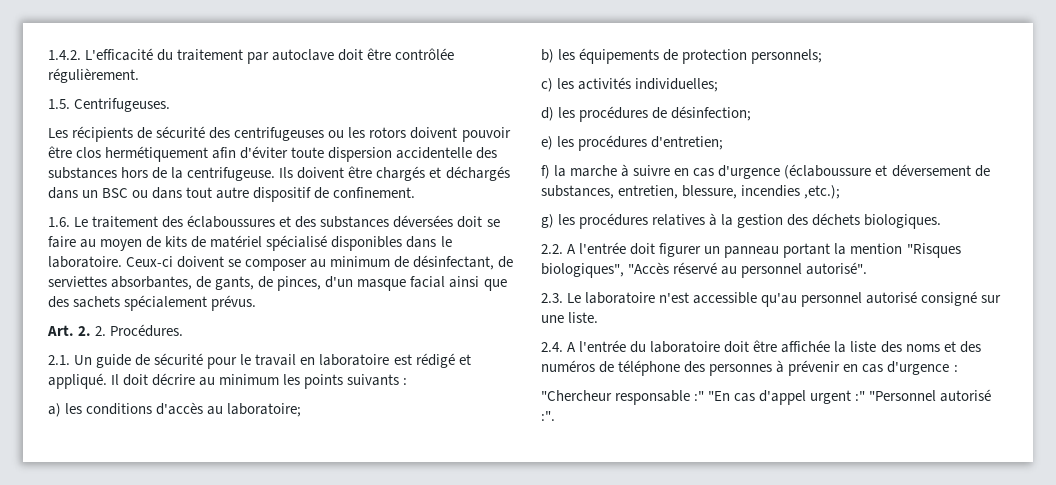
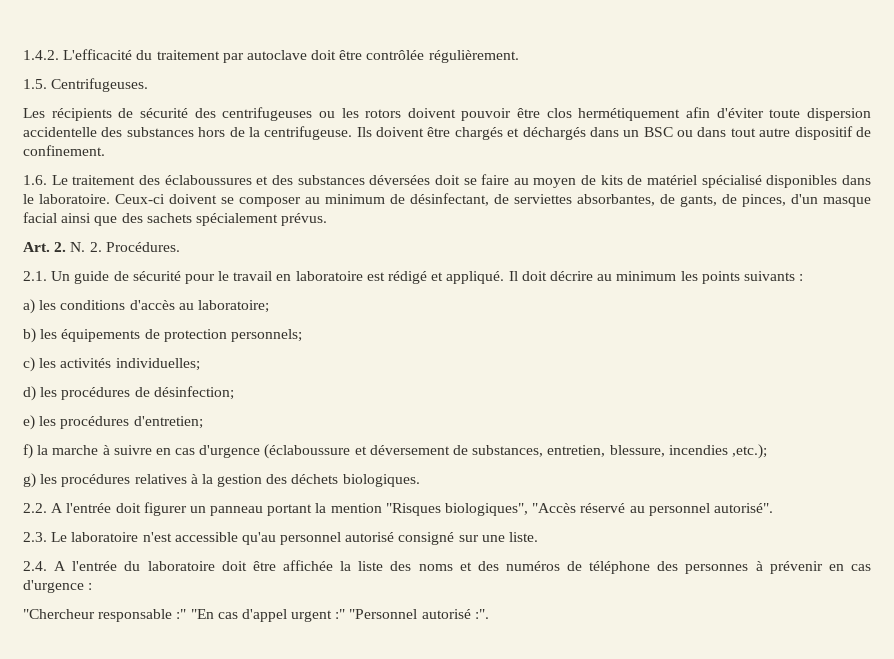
- Art. 2. 2. Procédures.
+ Art. 2. N. 2. Procédures.

